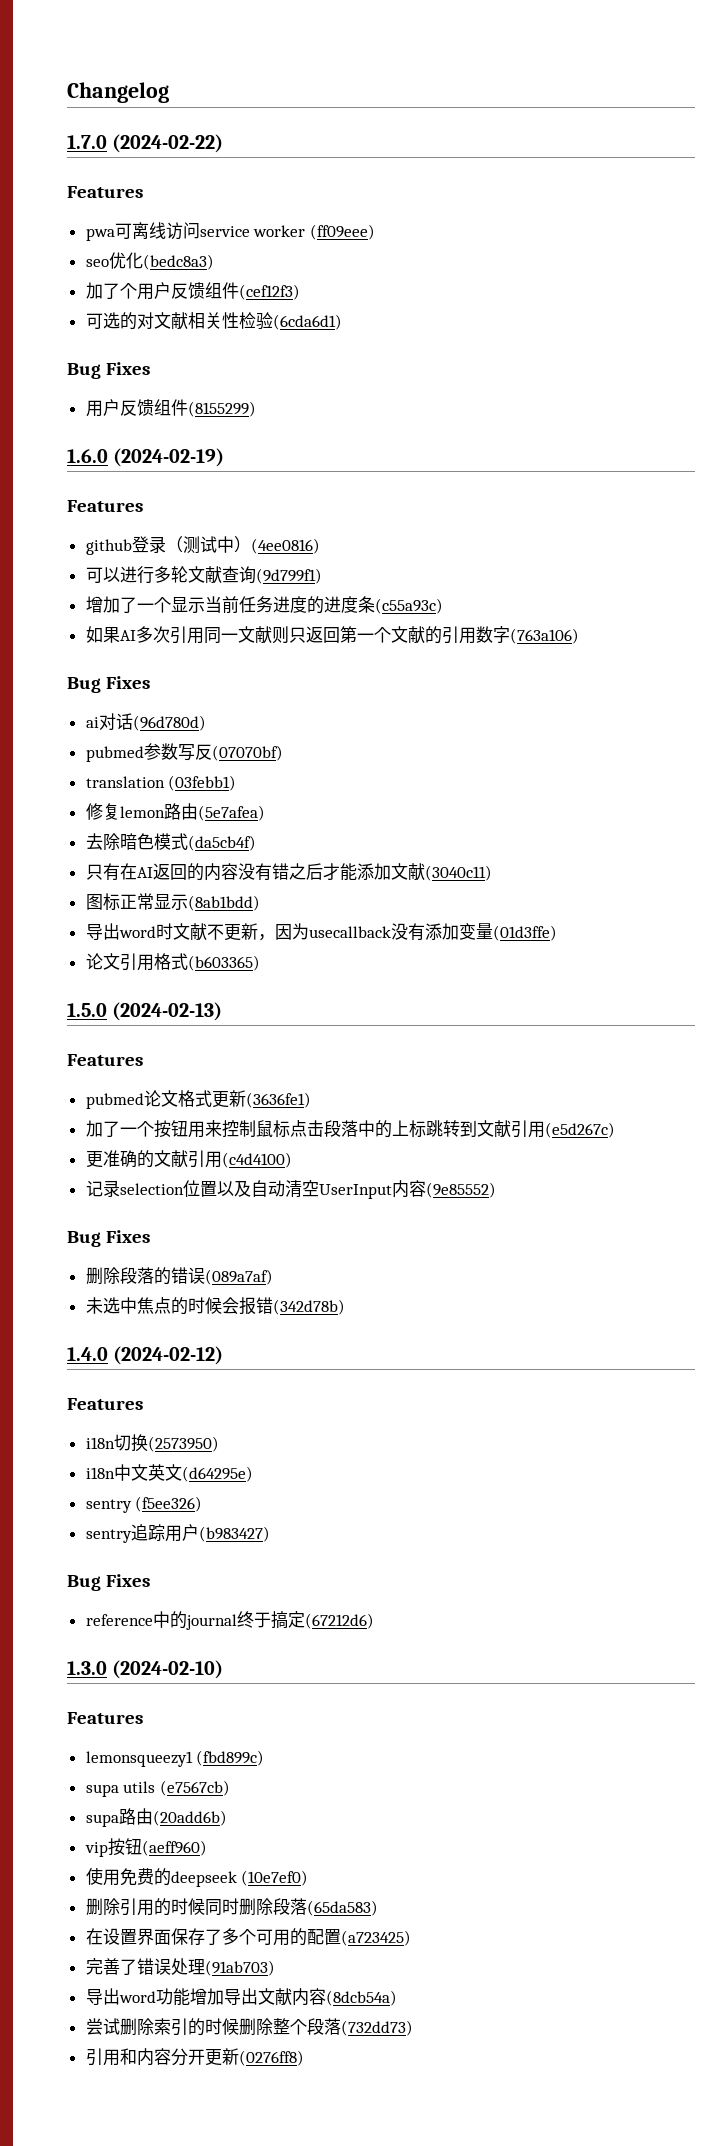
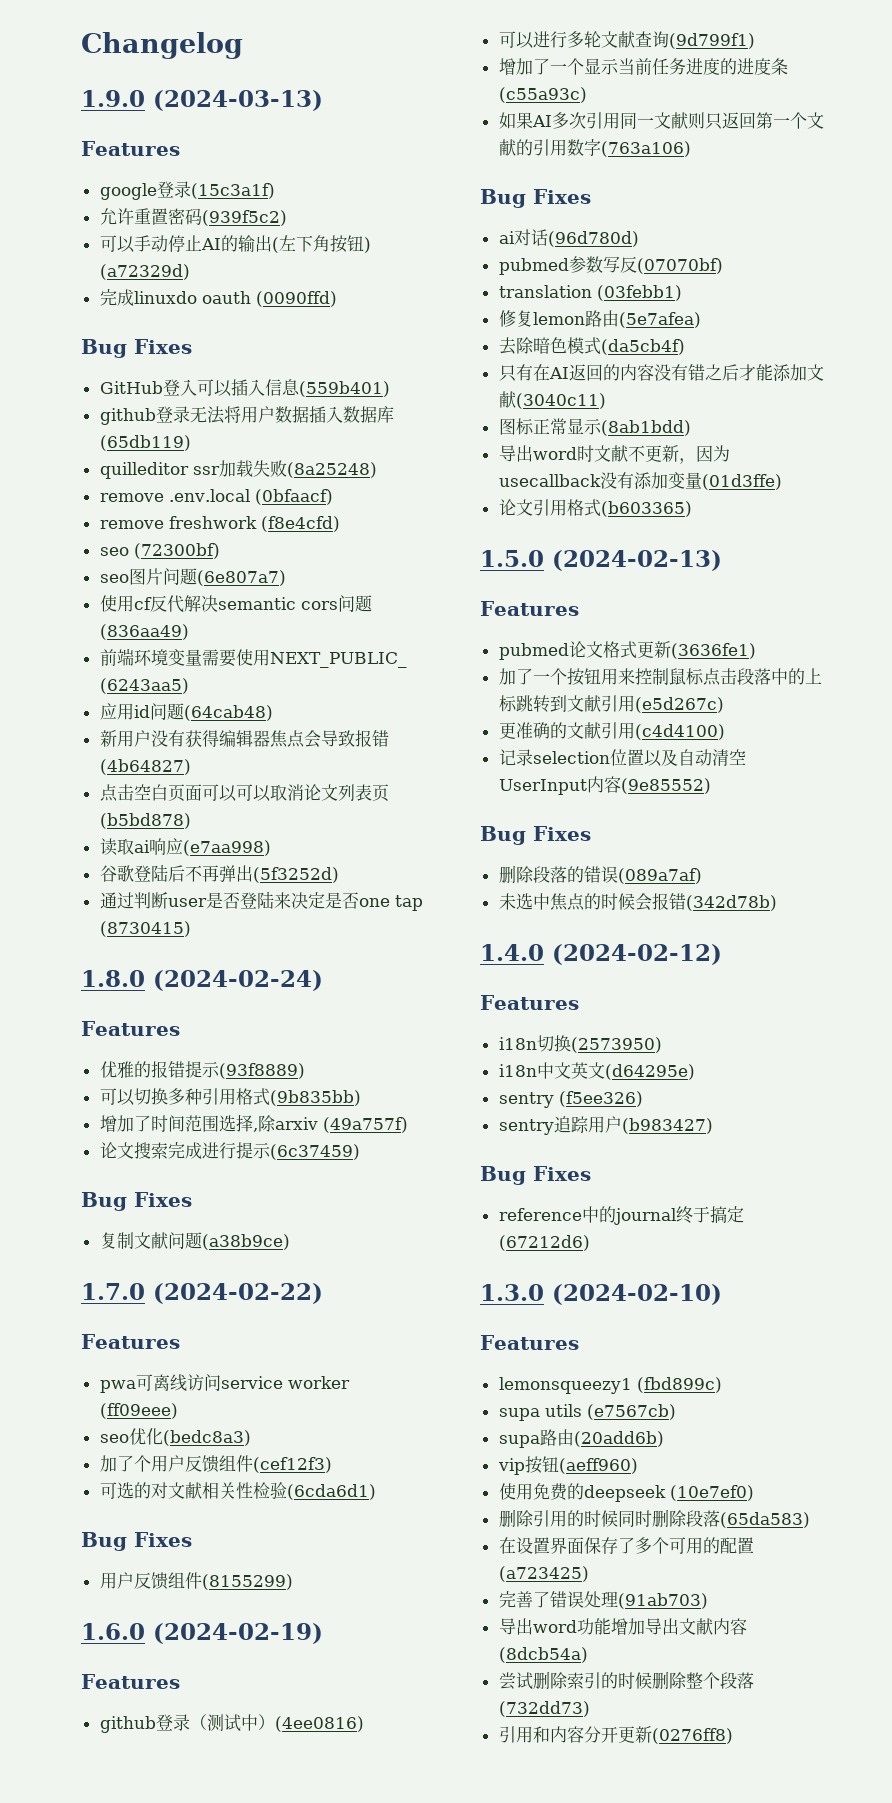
+ 1.9.0 (2024-03-13)
+ Features
+ google登录(15c3a1f)
+ 允许重置密码(939f5c2)
+ 可以手动停止AI的输出(左下角按钮) (a72329d)
+ 完成linuxdo oauth (0090ffd)
+ Bug Fixes
+ GitHub登入可以插入信息(559b401)
+ github登录无法将用户数据插入数据库(65db119)
+ quilleditor ssr加载失败(8a25248)
+ remove .env.local (0bfaacf)
+ remove freshwork (f8e4cfd)
+ seo (72300bf)
+ seo图片问题(6e807a7)
+ 使用cf反代解决semantic cors问题(836aa49)
+ 前端环境变量需要使用NEXT_PUBLIC_ (6243aa5)
+ 应用id问题(64cab48)
+ 新用户没有获得编辑器焦点会导致报错(4b64827)
+ 点击空白页面可以可以取消论文列表页(b5bd878)
+ 读取ai响应(e7aa998)
+ 谷歌登陆后不再弹出(5f3252d)
+ 通过判断user是否登陆来决定是否one tap (8730415)
+ 1.8.0 (2024-02-24)
+ Features
+ 优雅的报错提示(93f8889)
+ 可以切换多种引用格式(9b835bb)
+ 增加了时间范围选择,除arxiv (49a757f)
+ 论文搜索完成进行提示(6c37459)
+ Bug Fixes
+ 复制文献问题(a38b9ce)

